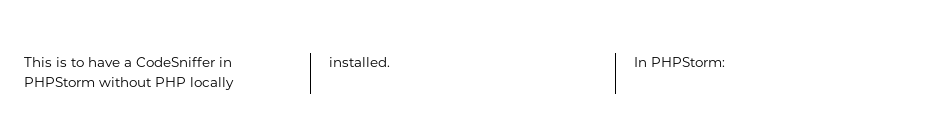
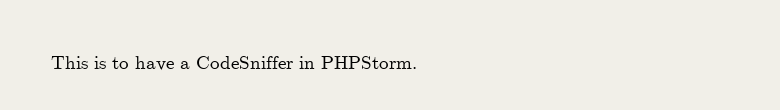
- This is to have a CodeSniffer in PHPStorm without PHP locally installed.
- In PHPStorm:
+ This is to have a CodeSniffer in PHPStorm.

